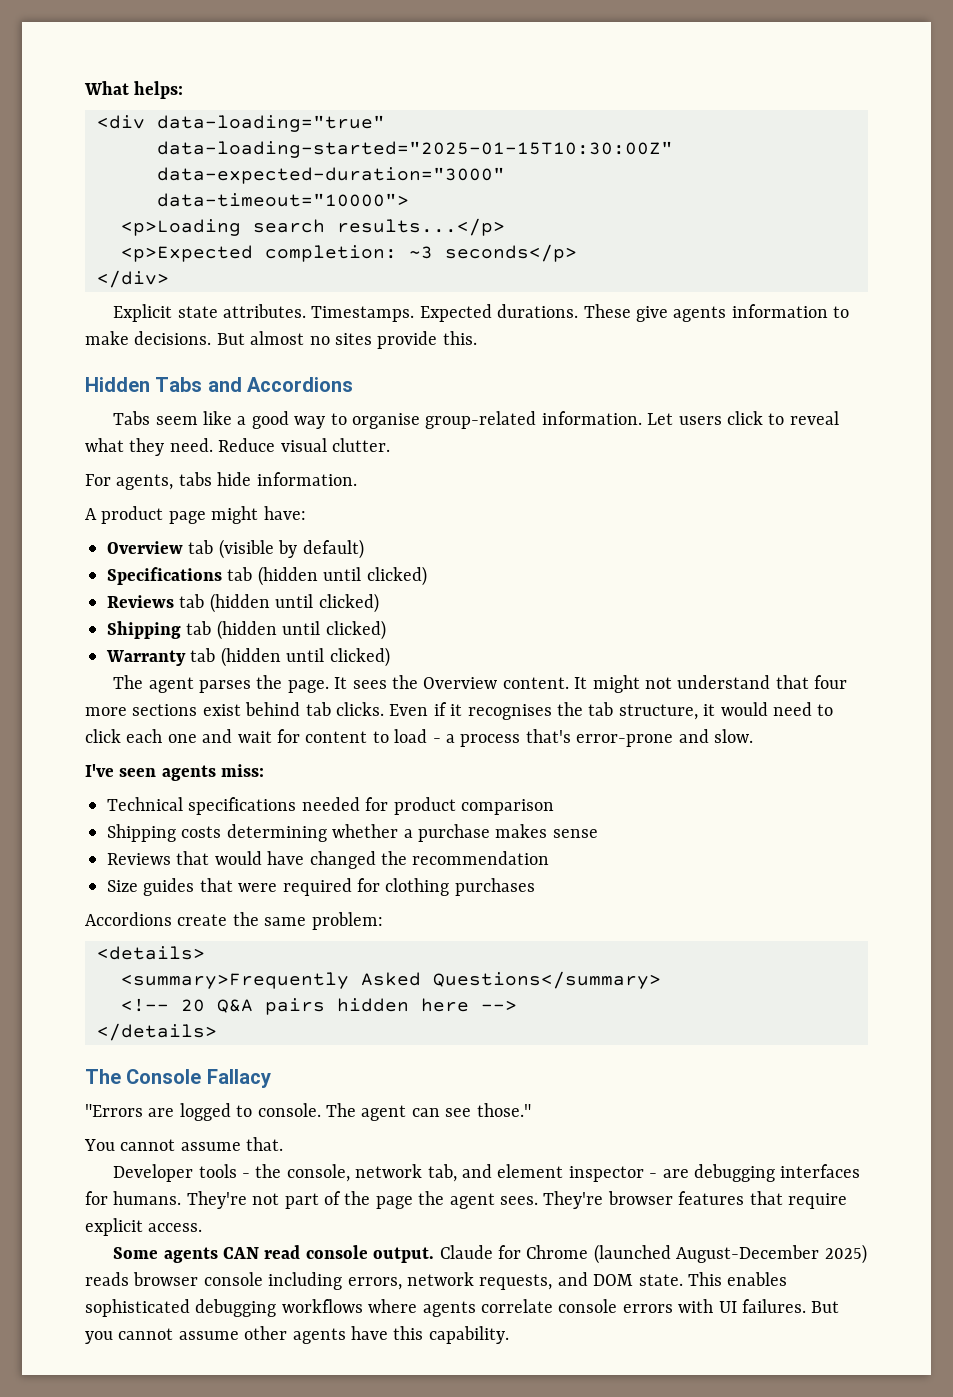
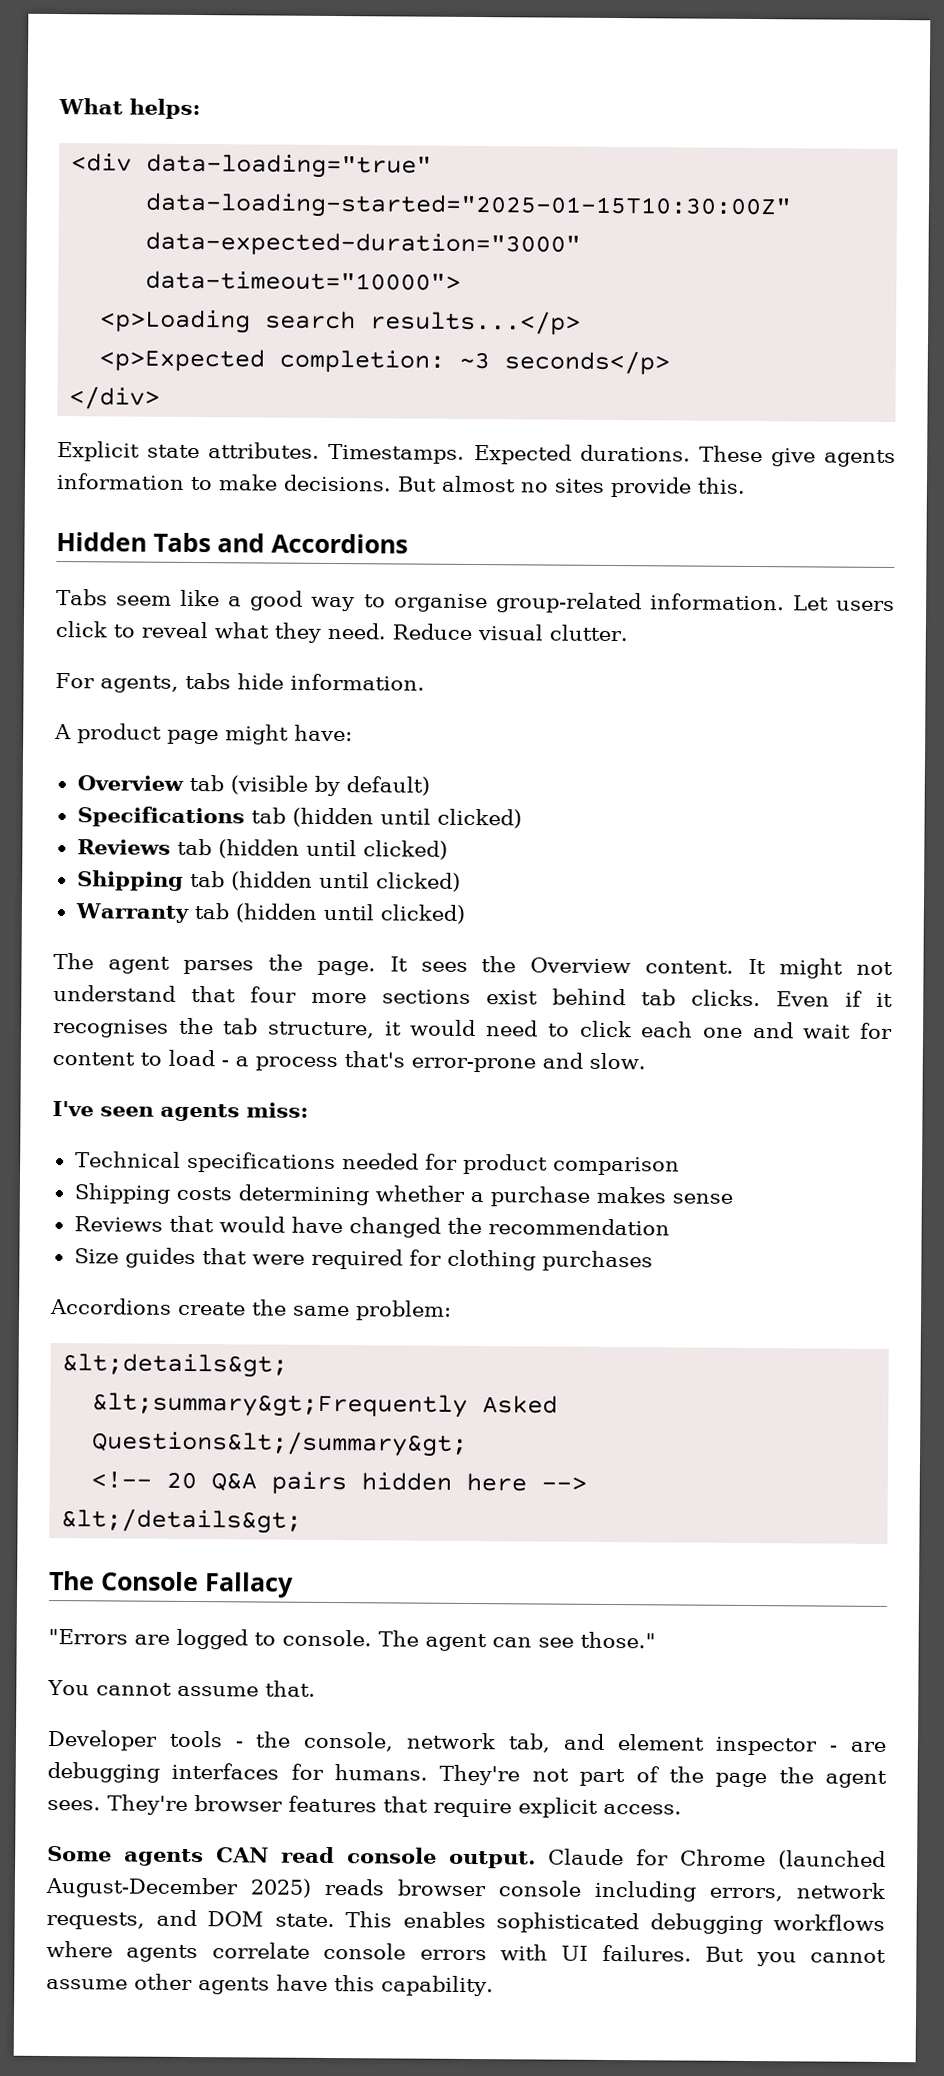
- <details>
- <summary>Frequently Asked Questions</summary>
+ &lt;details&gt;
+ &lt;summary&gt;Frequently Asked Questions&lt;/summary&gt;
- </details>
+ &lt;/details&gt;

